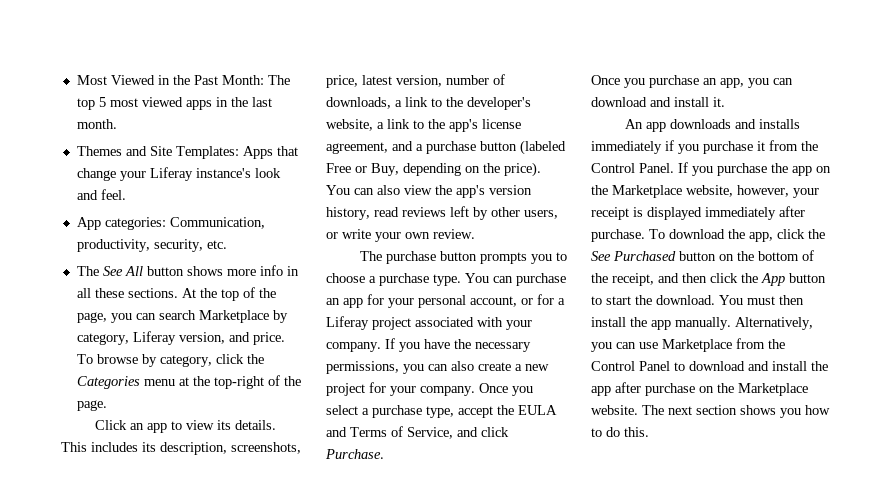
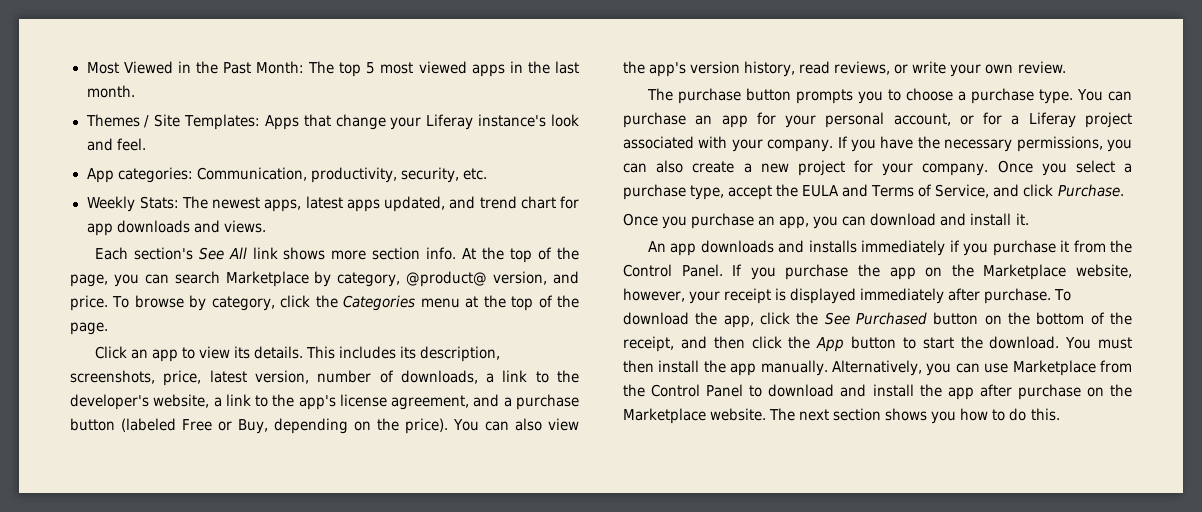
- Themes and Site Templates: Apps that change your Liferay instance's look and feel.
+ Themes / Site Templates: Apps that change your Liferay instance's look and feel.
- The See All button shows more info in all these sections.
+ Weekly Stats: The newest apps, latest apps updated, and trend chart for app downloads and views.
+ Each section's See All link shows more section info.
- At the top of the page, you can search Marketplace by category, Liferay version, and price.
+ At the top of the page, you can search Marketplace by category, @product@ version, and price.
- To browse by category, click the Categories menu at the top-right of the page.
+ To browse by category, click the Categories menu at the top of the page.
- You can also view the app's version history, read reviews left by other users, or write your own review.
+ You can also view the app's version history, read reviews, or write your own review.

